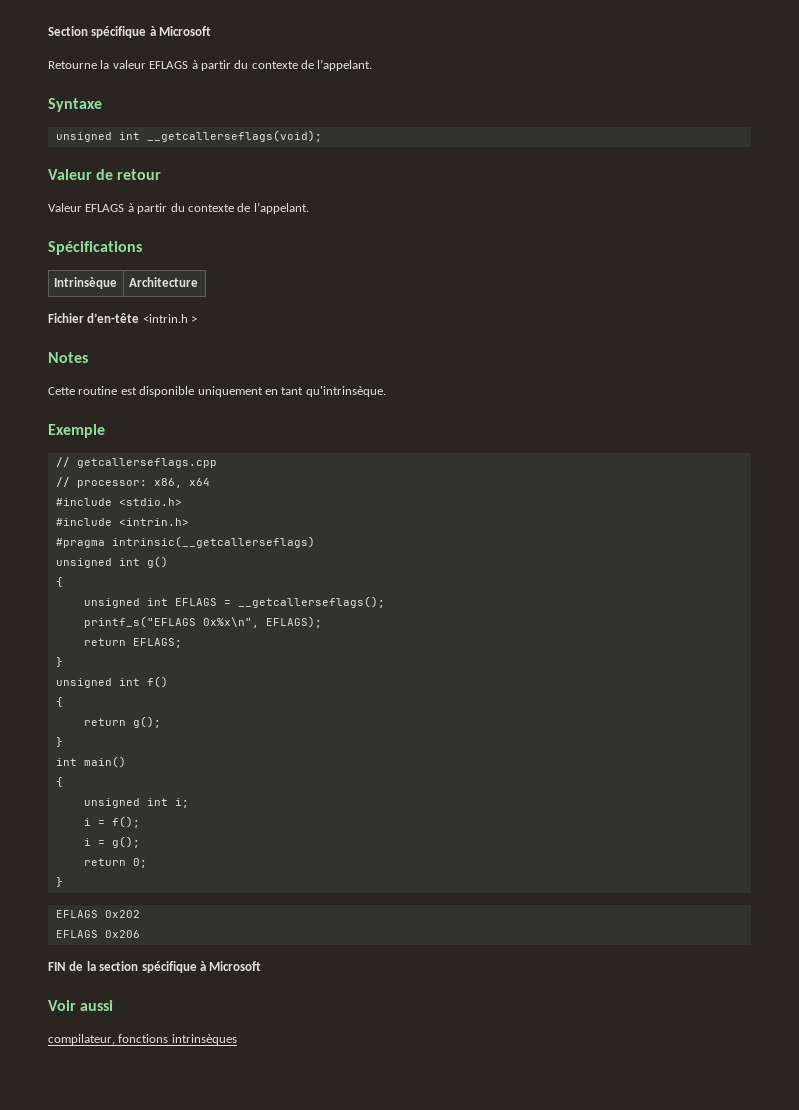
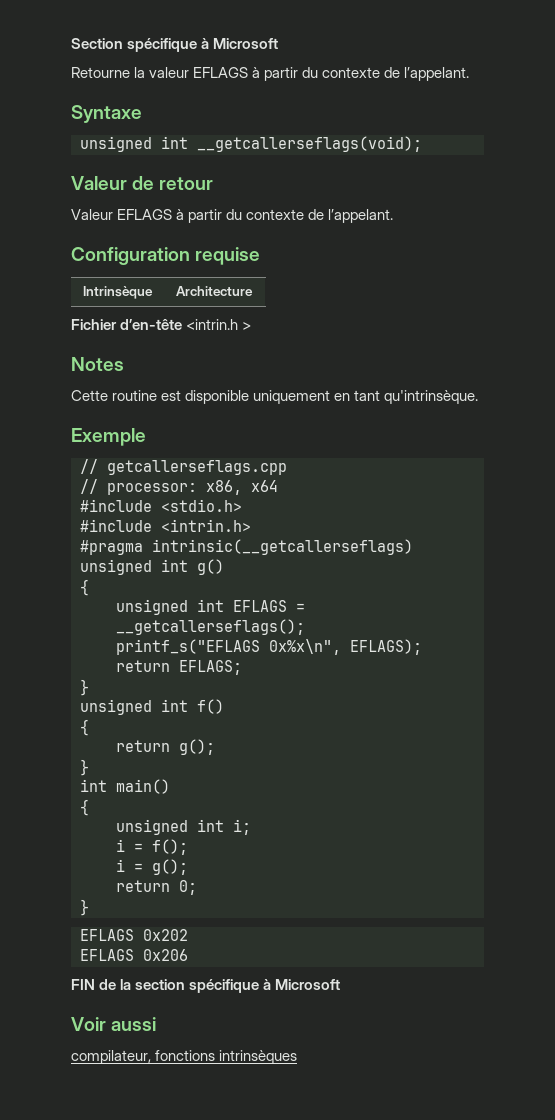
- Spécifications
+ Configuration requise

